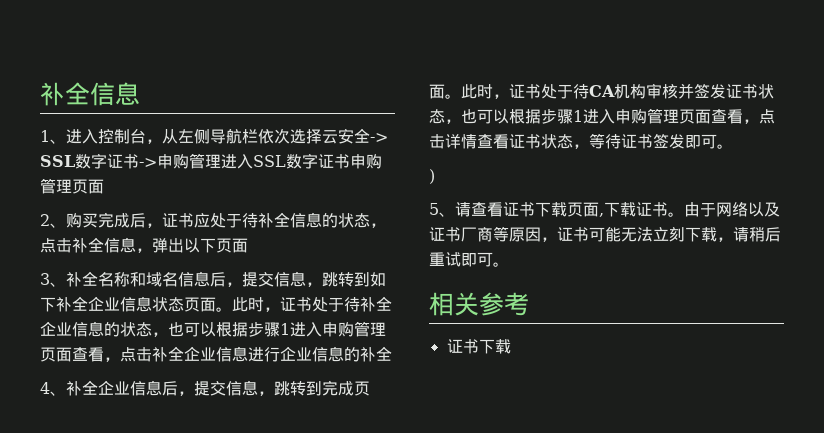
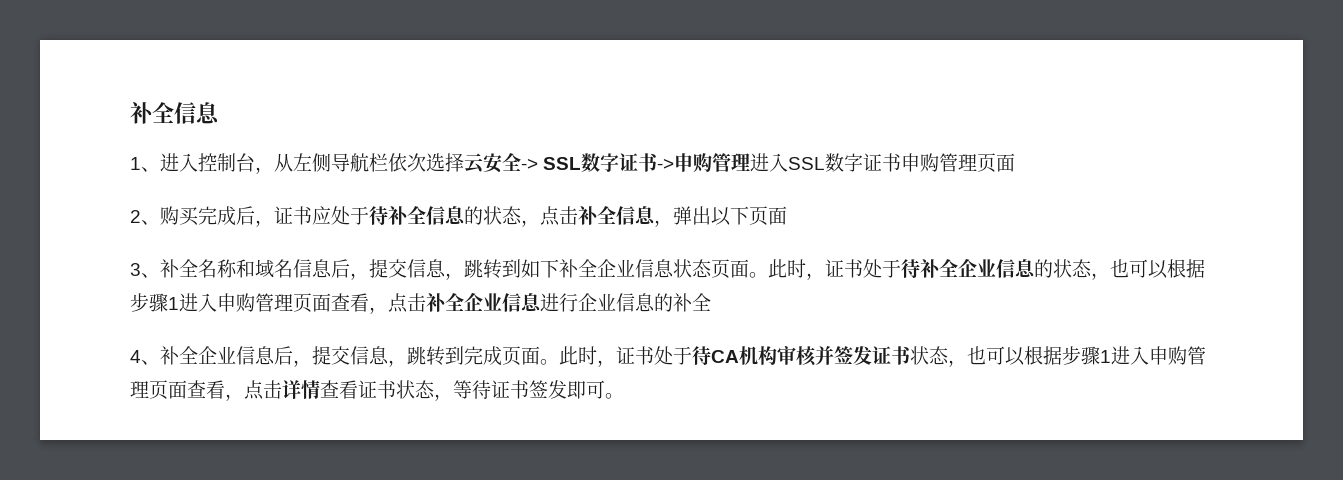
- )
- 5、请查看证书下载页面,下载证书。由于网络以及证书厂商等原因，证书可能无法立刻下载，请稍后重试即可。
- 相关参考
- 证书下载

